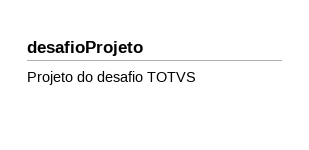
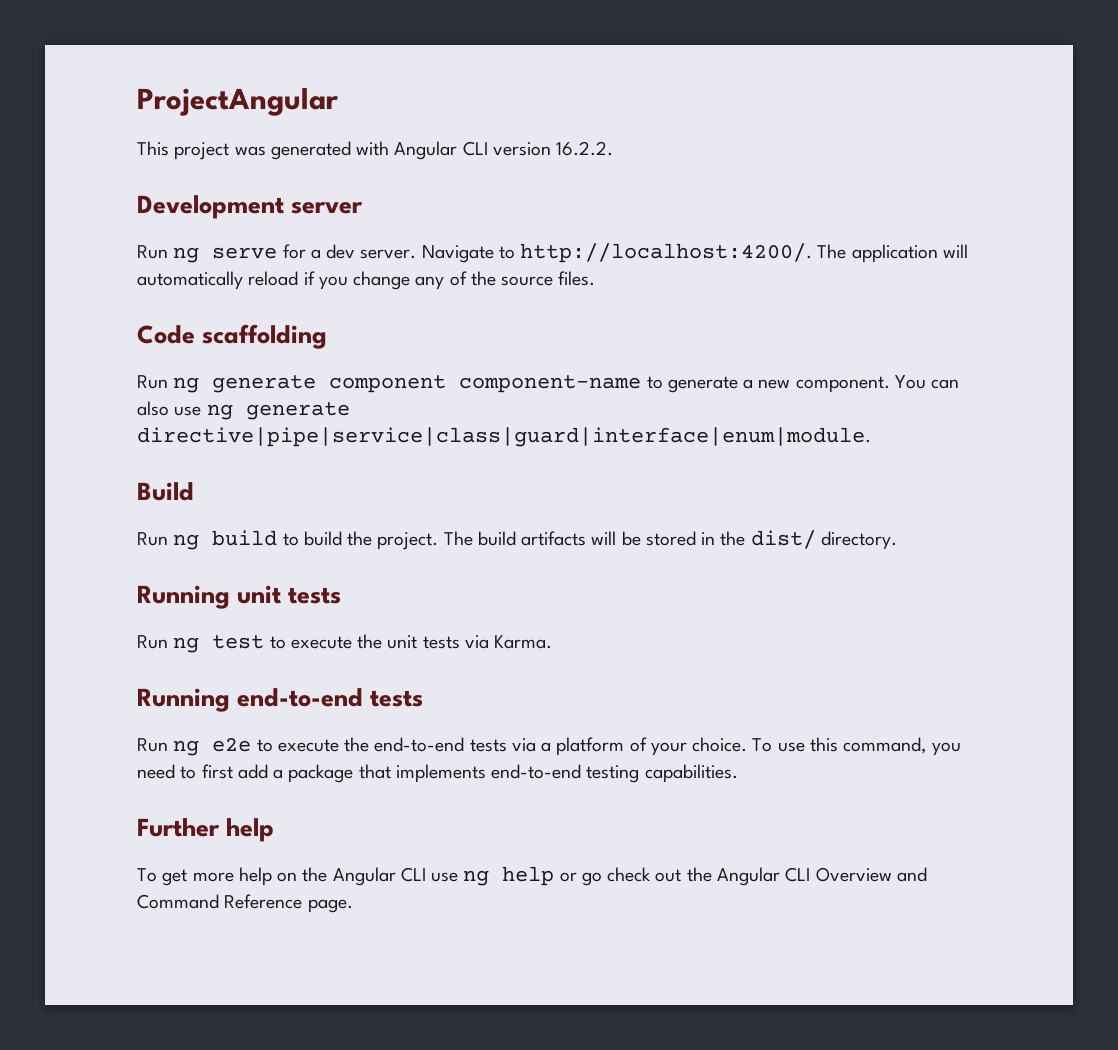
- desafioProjeto
- Projeto do desafio TOTVS
+ ProjectAngular
+ This project was generated with Angular CLI version 16.2.2.
+ Development server
+ Run ng serve for a dev server. Navigate to http://localhost:4200/. The application will automatically reload if you change any of the source files.
+ Code scaffolding
+ Run ng generate component component-name to generate a new component. You can also use ng generate directive|pipe|service|class|guard|interface|enum|module.
+ Build
+ Run ng build to build the project. The build artifacts will be stored in the dist/ directory.
+ Running unit tests
+ Run ng test to execute the unit tests via Karma.
+ Running end-to-end tests
+ Run ng e2e to execute the end-to-end tests via a platform of your choice. To use this command, you need to first add a package that implements end-to-end testing capabilities.
+ Further help
+ To get more help on the Angular CLI use ng help or go check out the Angular CLI Overview and Command Reference page.

